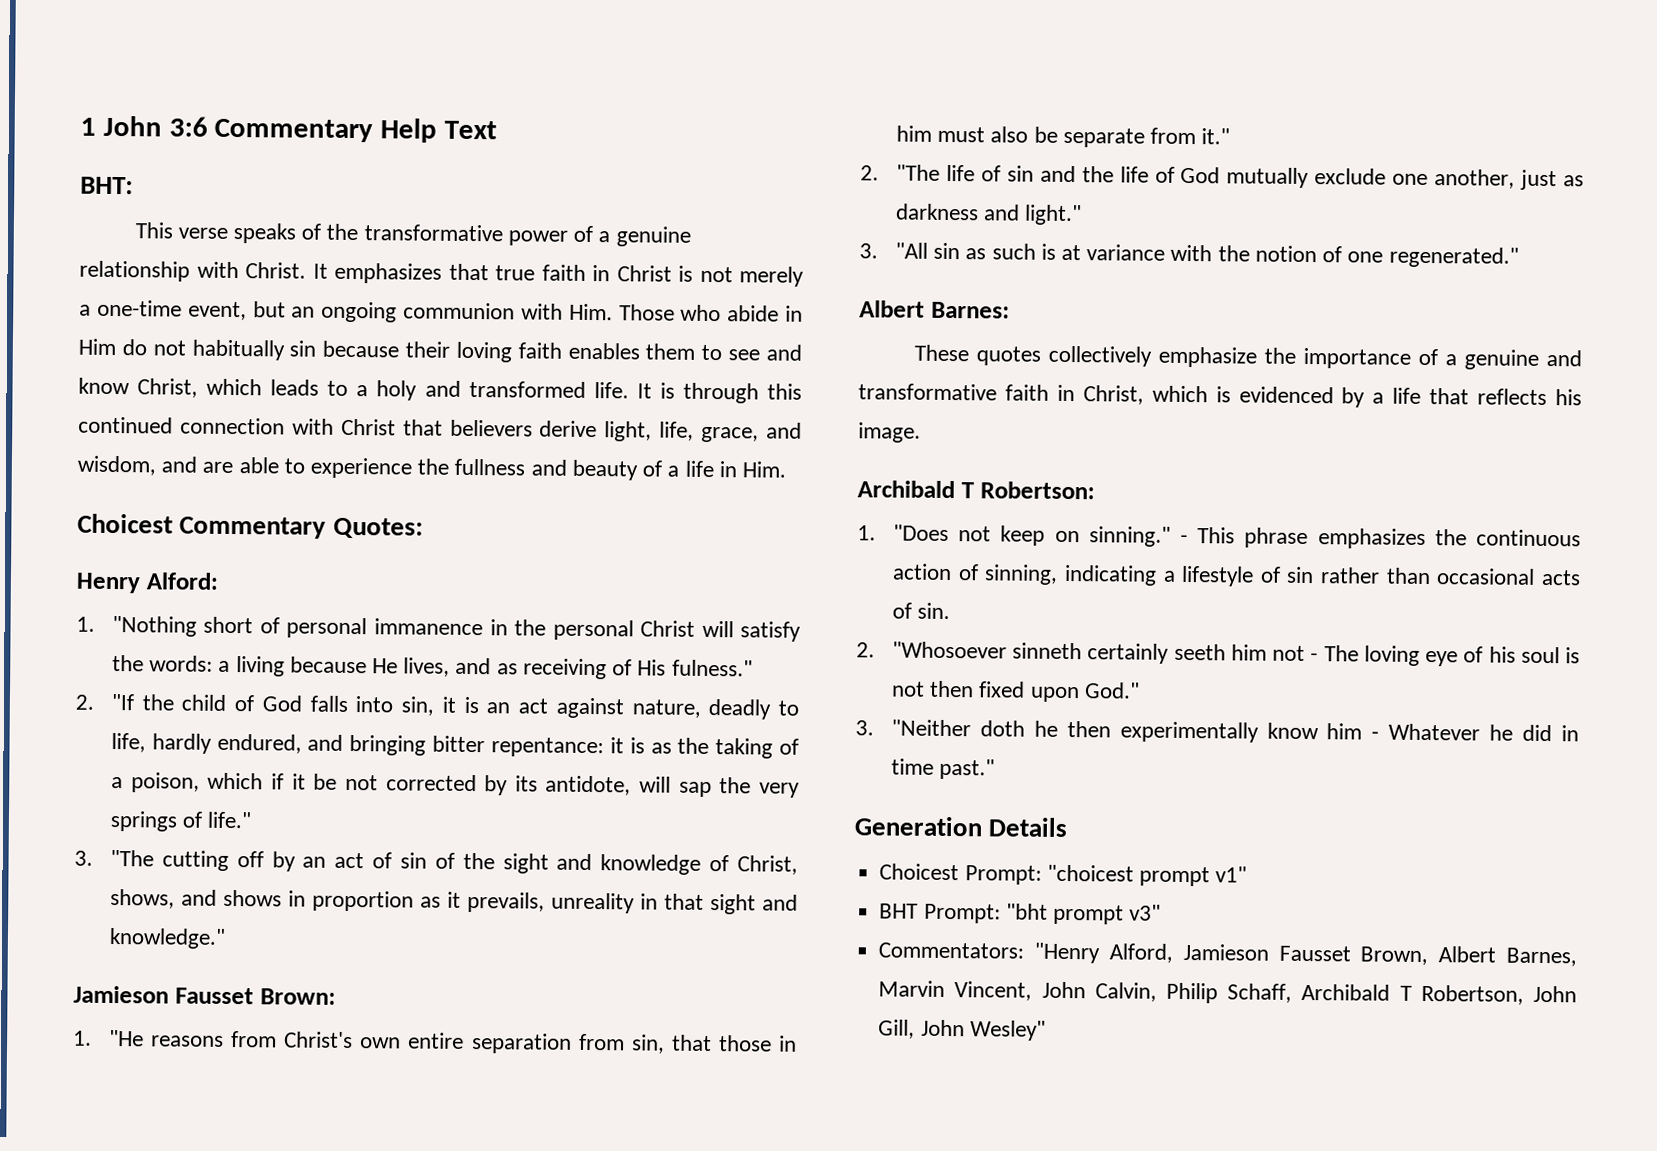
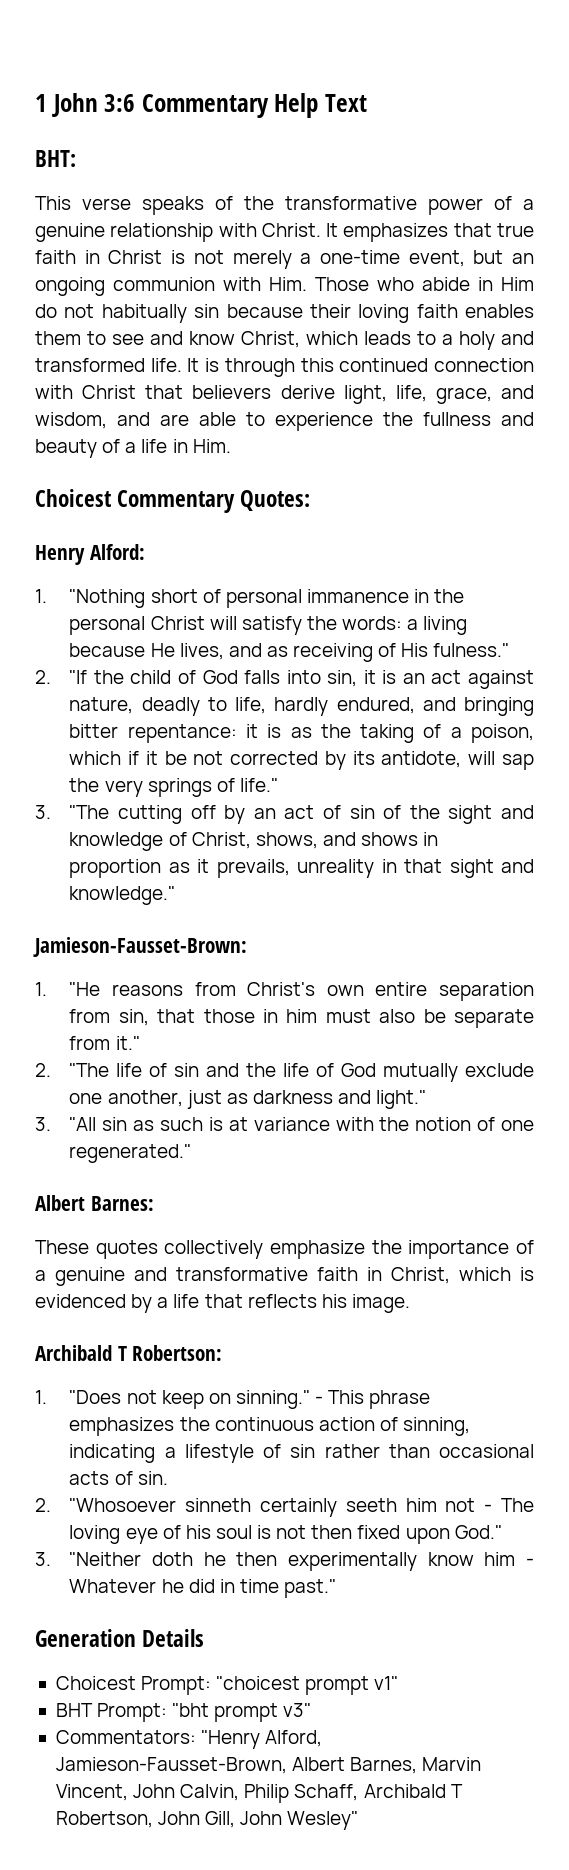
- Jamieson Fausset Brown:
+ Jamieson-Fausset-Brown:
- Commentators: "Henry Alford, Jamieson Fausset Brown, Albert Barnes, Marvin Vincent, John Calvin, Philip Schaff, Archibald T Robertson, John Gill, John Wesley"
+ Commentators: "Henry Alford, Jamieson-Fausset-Brown, Albert Barnes, Marvin Vincent, John Calvin, Philip Schaff, Archibald T Robertson, John Gill, John Wesley"

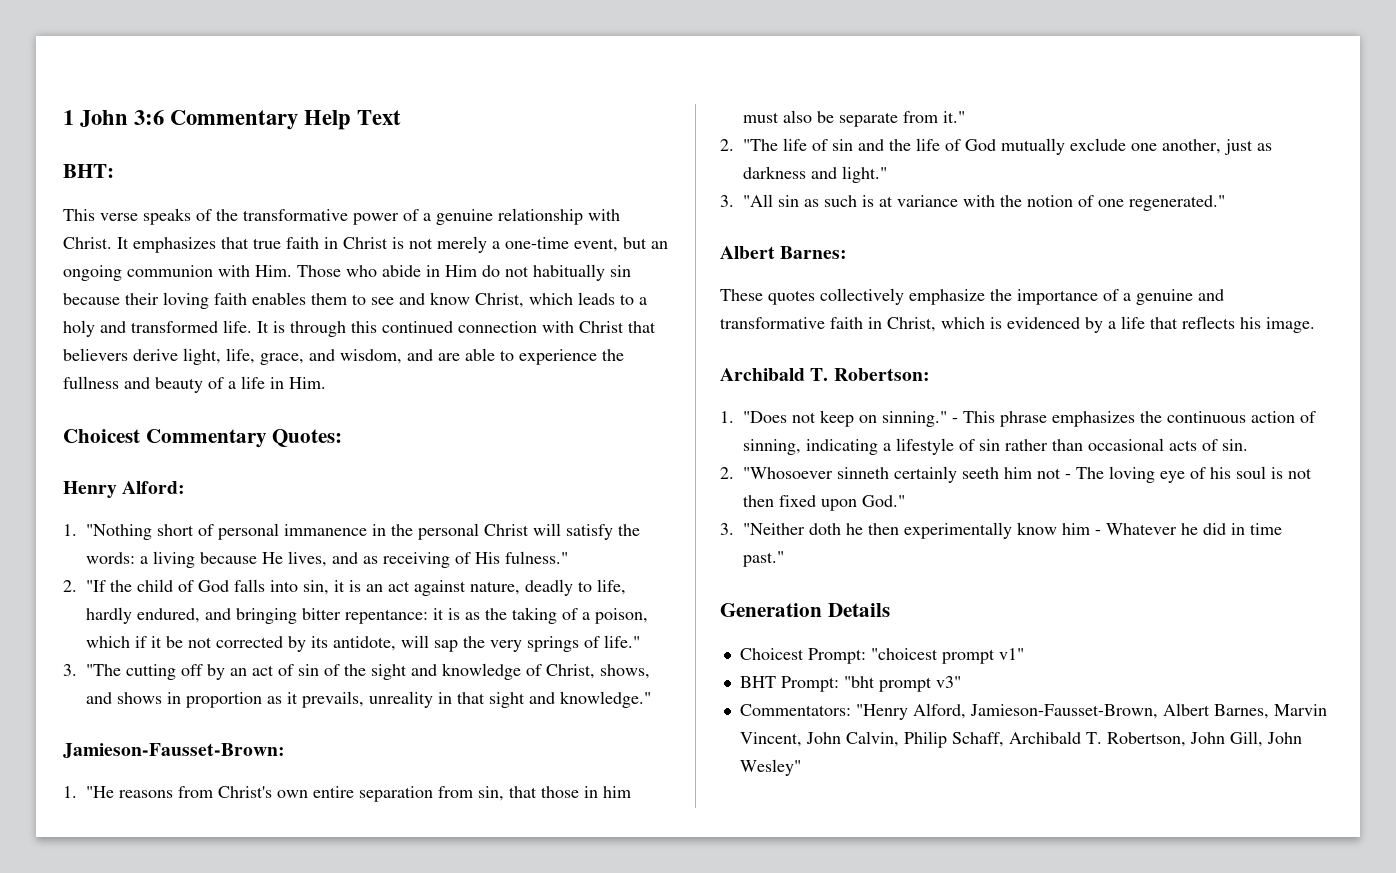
- Archibald T Robertson:
+ Archibald T. Robertson:
- Commentators: "Henry Alford, Jamieson-Fausset-Brown, Albert Barnes, Marvin Vincent, John Calvin, Philip Schaff, Archibald T Robertson, John Gill, John Wesley"
+ Commentators: "Henry Alford, Jamieson-Fausset-Brown, Albert Barnes, Marvin Vincent, John Calvin, Philip Schaff, Archibald T. Robertson, John Gill, John Wesley"

